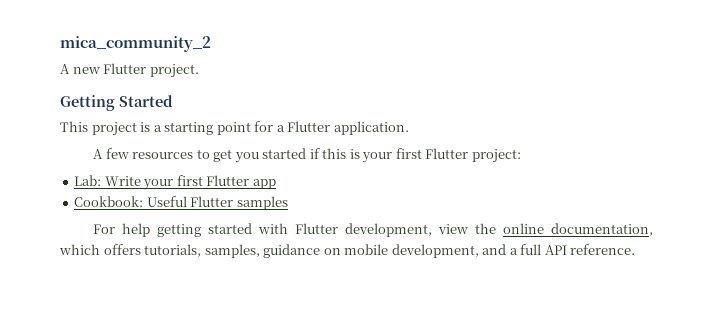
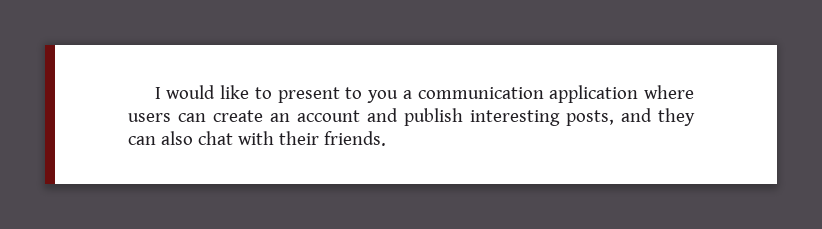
- mica_community_2
- A new Flutter project.
- Getting Started
- This project is a starting point for a Flutter application.
- A few resources to get you started if this is your first Flutter project:
- Lab: Write your first Flutter app
- Cookbook: Useful Flutter samples
- For help getting started with Flutter development, view the online documentation, which offers tutorials, samples, guidance on mobile development, and a full API reference.
+ I would like to present to you a communication application where users can create an account and publish interesting posts, and they can also chat with their friends.

